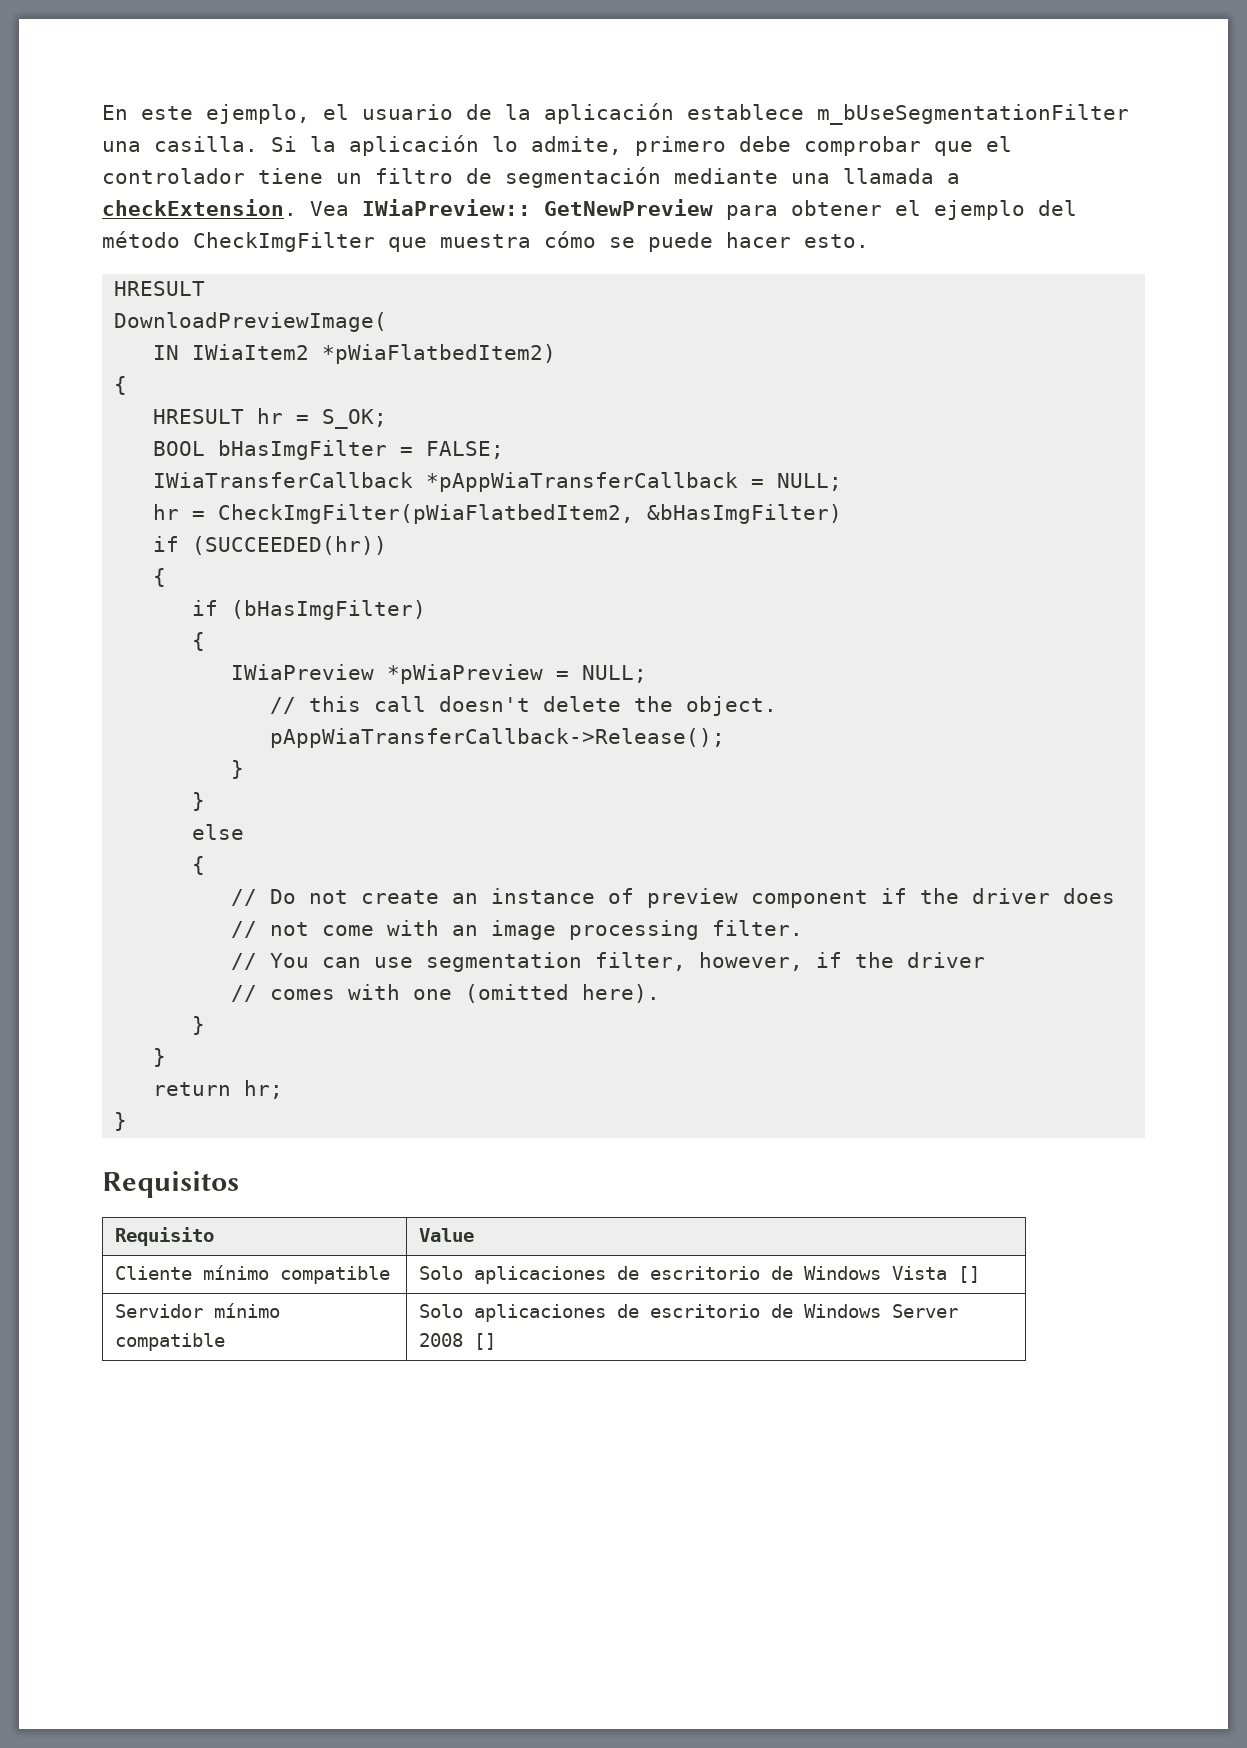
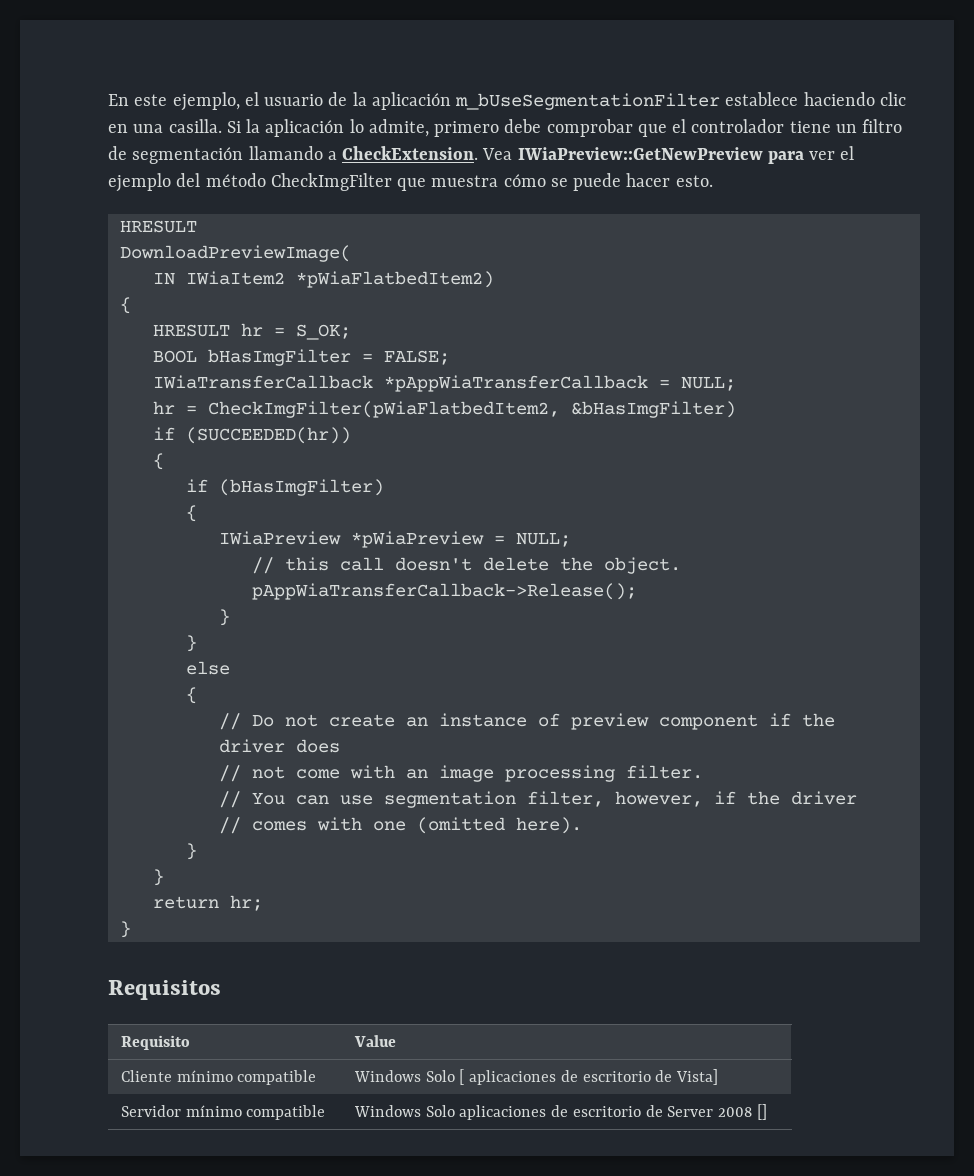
- En este ejemplo, el usuario de la aplicación establece m_bUseSegmentationFilter una casilla.
+ En este ejemplo, el usuario de la aplicación m_bUseSegmentationFilter establece haciendo clic en una casilla.
- Si la aplicación lo admite, primero debe comprobar que el controlador tiene un filtro de segmentación mediante una llamada a checkExtension. Vea IWiaPreview:: GetNewPreview para obtener el ejemplo del método CheckImgFilter que muestra cómo se puede hacer esto.
+ Si la aplicación lo admite, primero debe comprobar que el controlador tiene un filtro de segmentación llamando a CheckExtension. Vea IWiaPreview::GetNewPreview para ver el ejemplo del método CheckImgFilter que muestra cómo se puede hacer esto.
- Cliente mínimo compatible | Solo aplicaciones de escritorio de Windows Vista []
- Servidor mínimo compatible | Solo aplicaciones de escritorio de Windows Server 2008 []
+ Cliente mínimo compatible | Windows Solo [ aplicaciones de escritorio de Vista]
+ Servidor mínimo compatible | Windows Solo aplicaciones de escritorio de Server 2008 []

